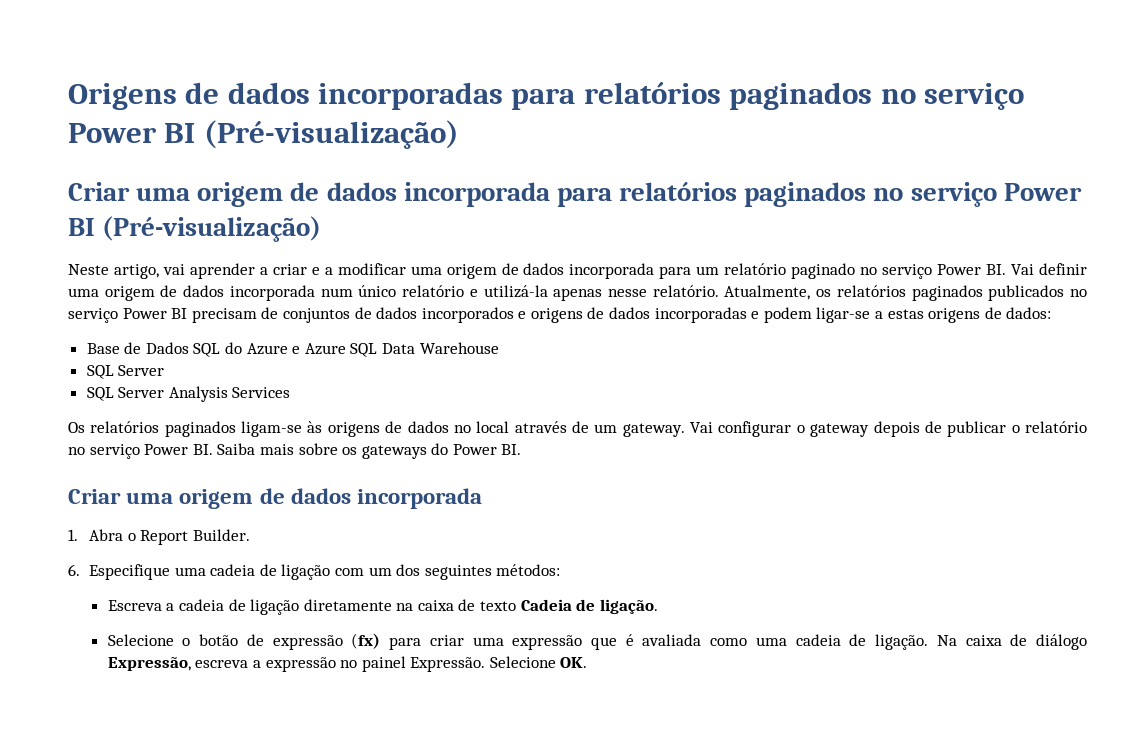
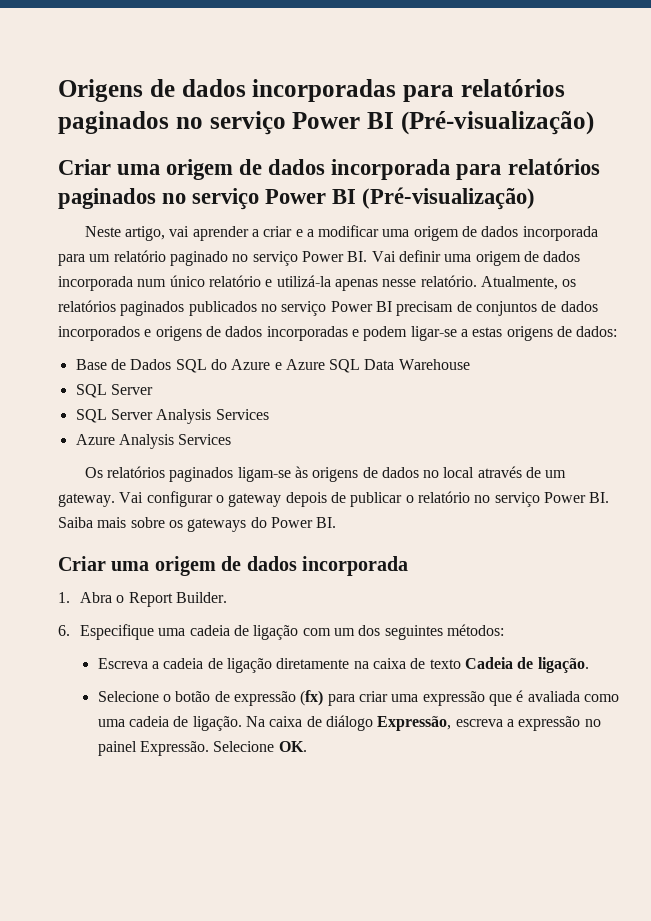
+ Azure Analysis Services

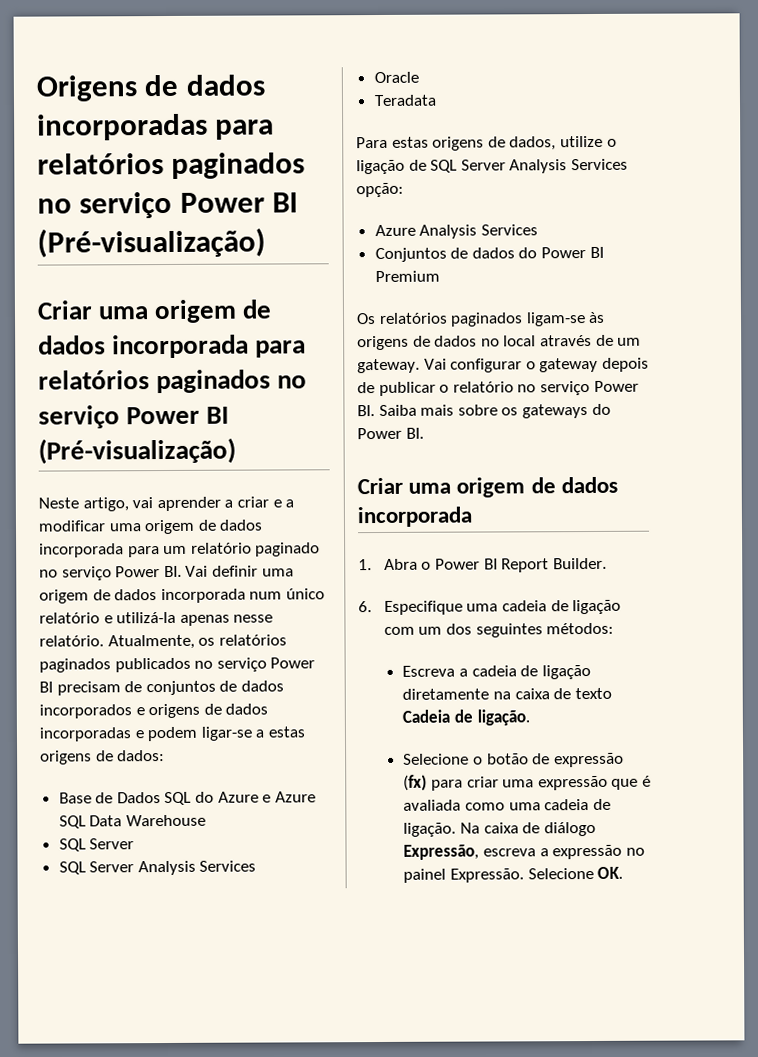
+ Oracle
+ Teradata
+ Para estas origens de dados, utilize o ligação de SQL Server Analysis Services opção:
  Azure Analysis Services
+ Conjuntos de dados do Power BI Premium
- 1. Abra o Report Builder.
+ 1. Abra o Power BI Report Builder.

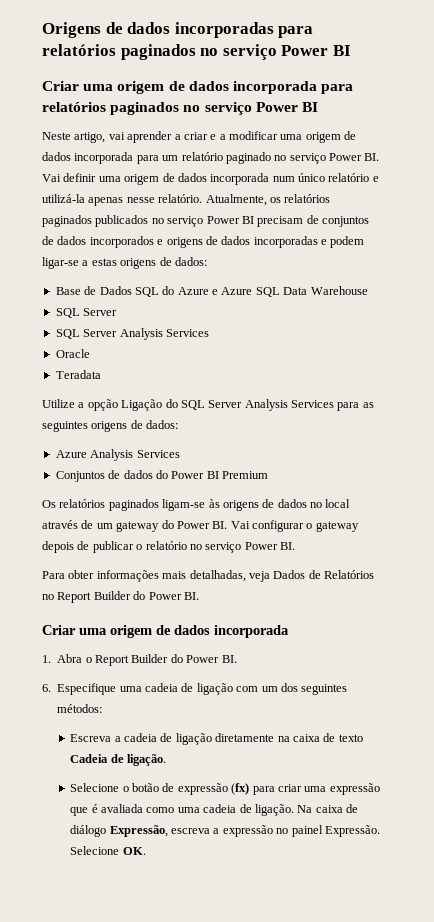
- Origens de dados incorporadas para relatórios paginados no serviço Power BI (Pré-visualização)
+ Origens de dados incorporadas para relatórios paginados no serviço Power BI
- Criar uma origem de dados incorporada para relatórios paginados no serviço Power BI (Pré-visualização)
+ Criar uma origem de dados incorporada para relatórios paginados no serviço Power BI
- Para estas origens de dados, utilize o ligação de SQL Server Analysis Services opção:
+ Utilize a opção Ligação do SQL Server Analysis Services para as seguintes origens de dados:
- Os relatórios paginados ligam-se às origens de dados no local através de um gateway. Vai configurar o gateway depois de publicar o relatório no serviço Power BI. Saiba mais sobre os gateways do Power BI.
+ Os relatórios paginados ligam-se às origens de dados no local através de um gateway do Power BI. Vai configurar o gateway depois de publicar o relatório no serviço Power BI.
+ Para obter informações mais detalhadas, veja Dados de Relatórios no Report Builder do Power BI.
- 1. Abra o Power BI Report Builder.
+ 1. Abra o Report Builder do Power BI.

